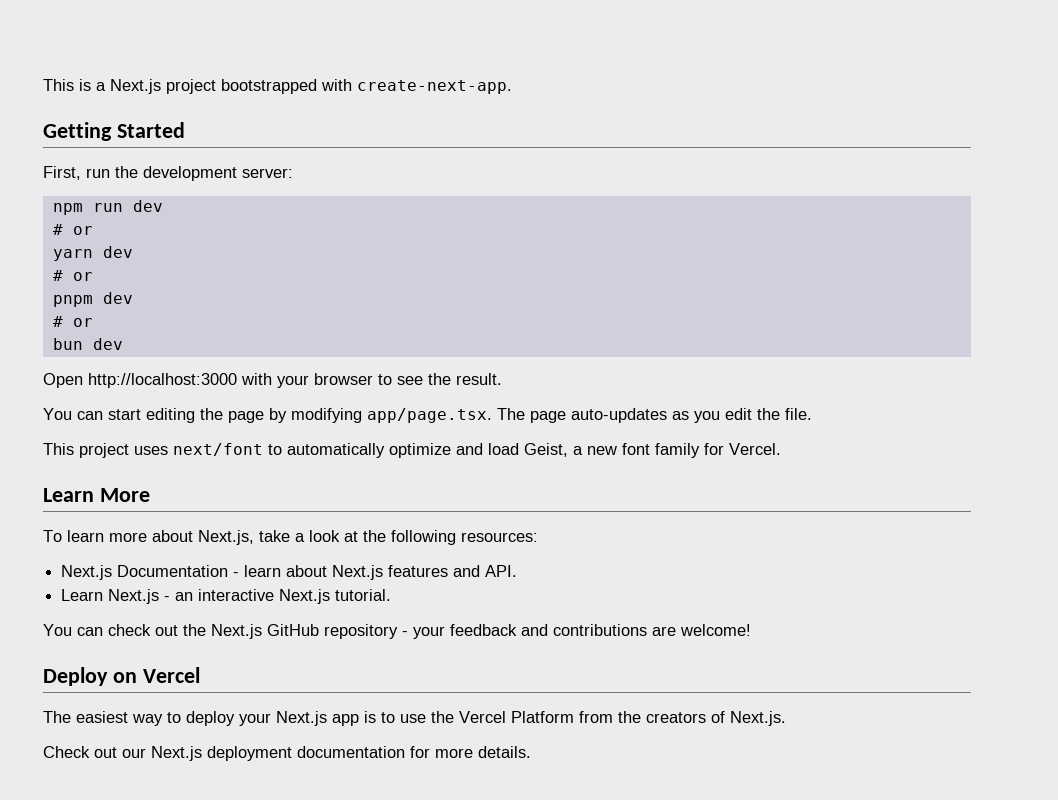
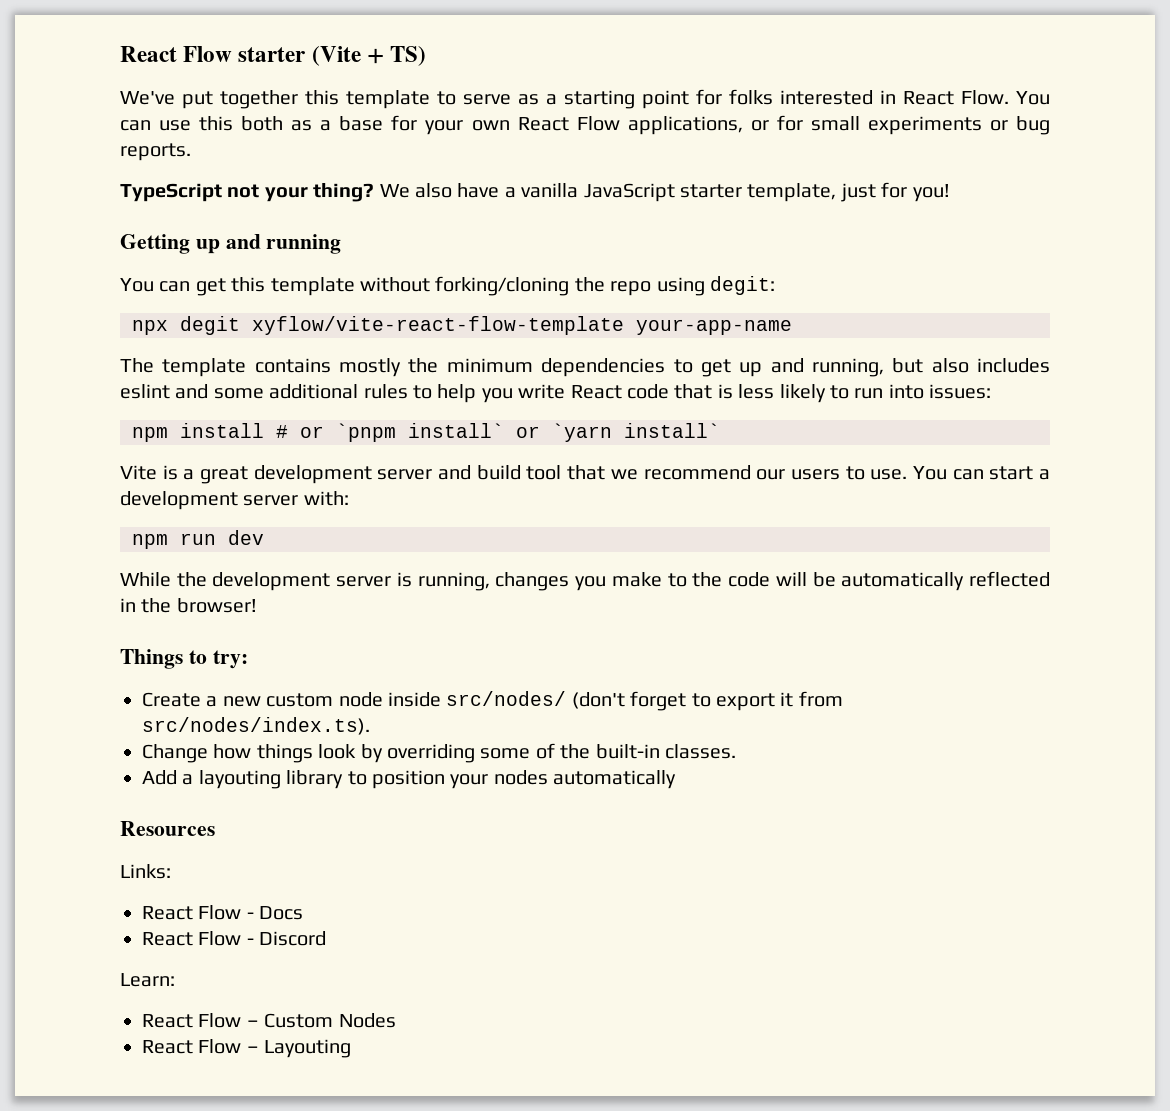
- This is a Next.js project bootstrapped with create-next-app.
- Getting Started
- First, run the development server:
+ React Flow starter (Vite + TS)
+ We've put together this template to serve as a starting point for folks interested in React Flow. You can use this both as a base for your own React Flow applications, or for small experiments or bug reports.
+ TypeScript not your thing? We also have a vanilla JavaScript starter template, just for you!
+ Getting up and running
+ You can get this template without forking/cloning the repo using degit:
+ npx degit xyflow/vite-react-flow-template your-app-name
+ The template contains mostly the minimum dependencies to get up and running, but also includes eslint and some additional rules to help you write React code that is less likely to run into issues:
+ npm install # or `pnpm install` or `yarn install`
+ Vite is a great development server and build tool that we recommend our users to use. You can start a development server with:
  npm run dev
- # or
- yarn dev
- # or
- pnpm dev
- # or
- bun dev
- Open http://localhost:3000 with your browser to see the result.
- You can start editing the page by modifying app/page.tsx. The page auto-updates as you edit the file.
- This project uses next/font to automatically optimize and load Geist, a new font family for Vercel.
- Learn More
- To learn more about Next.js, take a look at the following resources:
- Next.js Documentation - learn about Next.js features and API.
- Learn Next.js - an interactive Next.js tutorial.
- You can check out the Next.js GitHub repository - your feedback and contributions are welcome!
- Deploy on Vercel
- The easiest way to deploy your Next.js app is to use the Vercel Platform from the creators of Next.js.
- Check out our Next.js deployment documentation for more details.
+ While the development server is running, changes you make to the code will be automatically reflected in the browser!
+ Things to try:
+ Create a new custom node inside src/nodes/ (don't forget to export it from src/nodes/index.ts).
+ Change how things look by overriding some of the built-in classes.
+ Add a layouting library to position your nodes automatically
+ Resources
+ Links:
+ React Flow - Docs
+ React Flow - Discord
+ Learn:
+ React Flow – Custom Nodes
+ React Flow – Layouting

